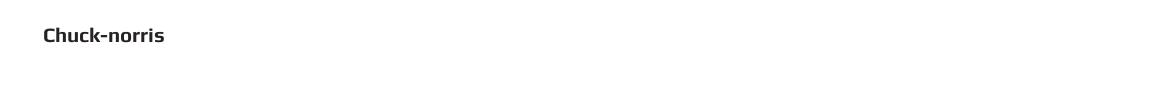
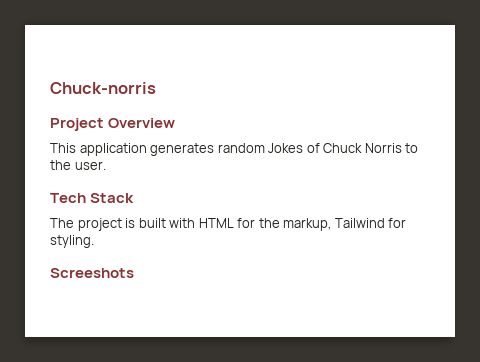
+ Project Overview
+ This application generates random Jokes of Chuck Norris to the user.
+ Tech Stack
+ The project is built with HTML for the markup, Tailwind for styling.
+ Screeshots

